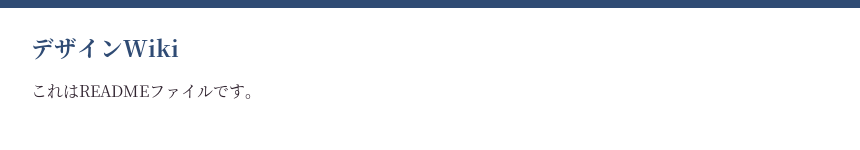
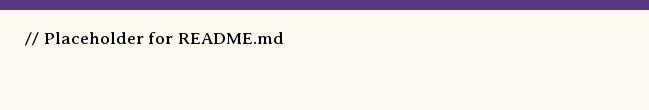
- デザインWiki
- これはREADMEファイルです。
+ // Placeholder for README.md

